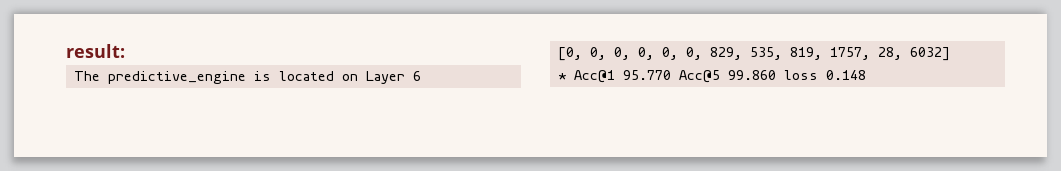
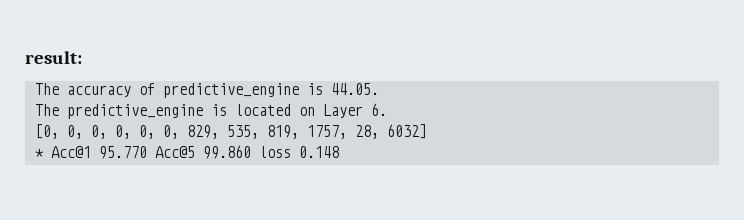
+ The accuracy of predictive_engine is 44.05.
- The predictive_engine is located on Layer 6
+ The predictive_engine is located on Layer 6.

